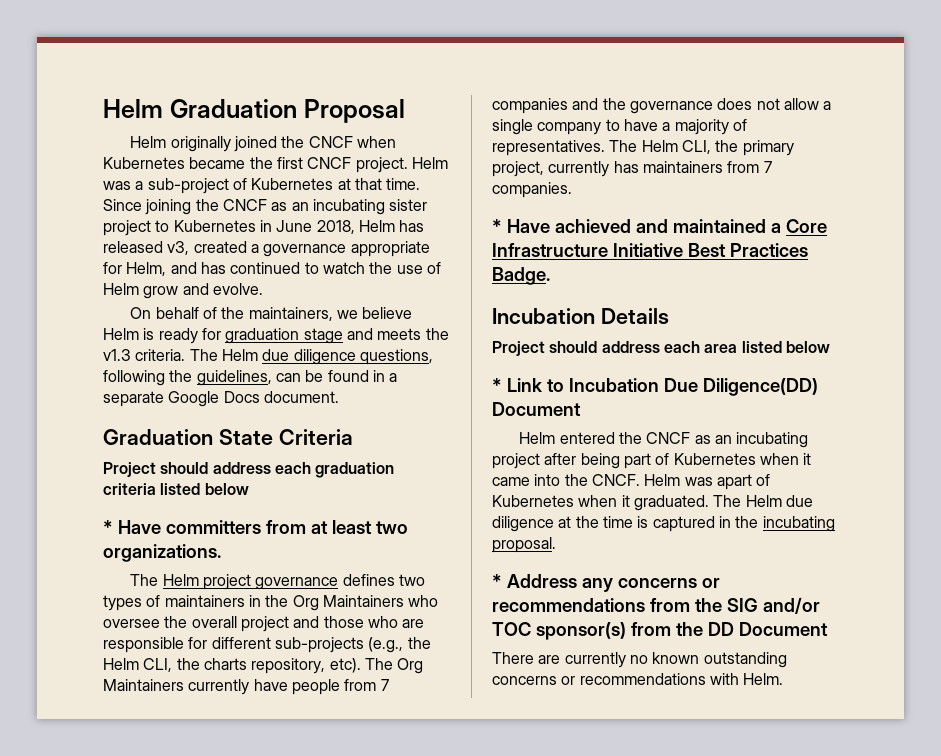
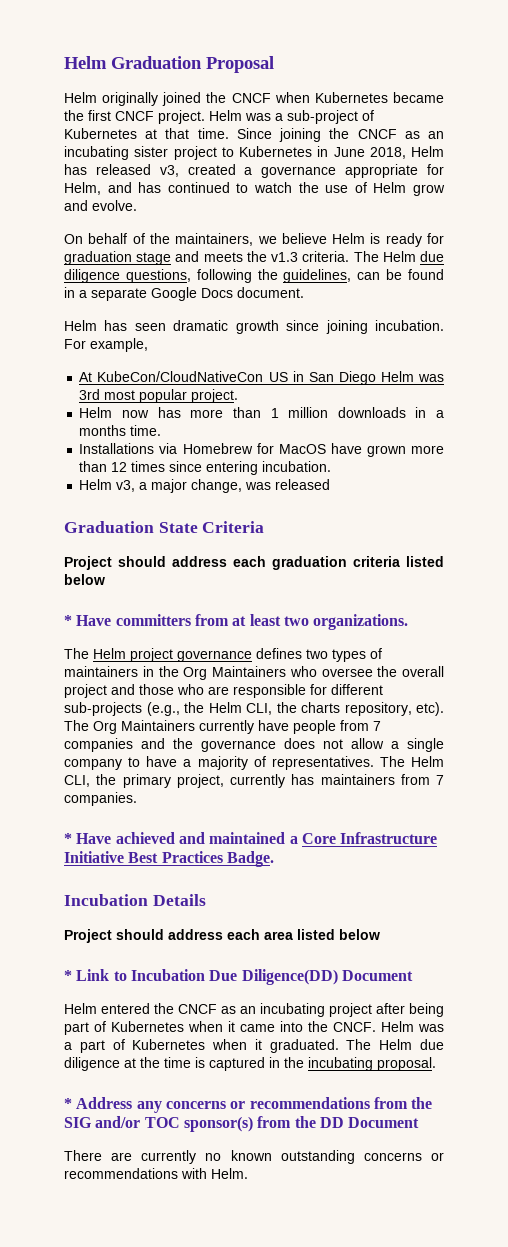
+ Helm has seen dramatic growth since joining incubation. For example,
+ At KubeCon/CloudNativeCon US in San Diego Helm was 3rd most popular project.
+ Helm now has more than 1 million downloads in a months time.
+ Installations via Homebrew for MacOS have grown more than 12 times since entering incubation.
+ Helm v3, a major change, was released
- Helm was apart of Kubernetes when it graduated.
+ Helm was a part of Kubernetes when it graduated.

